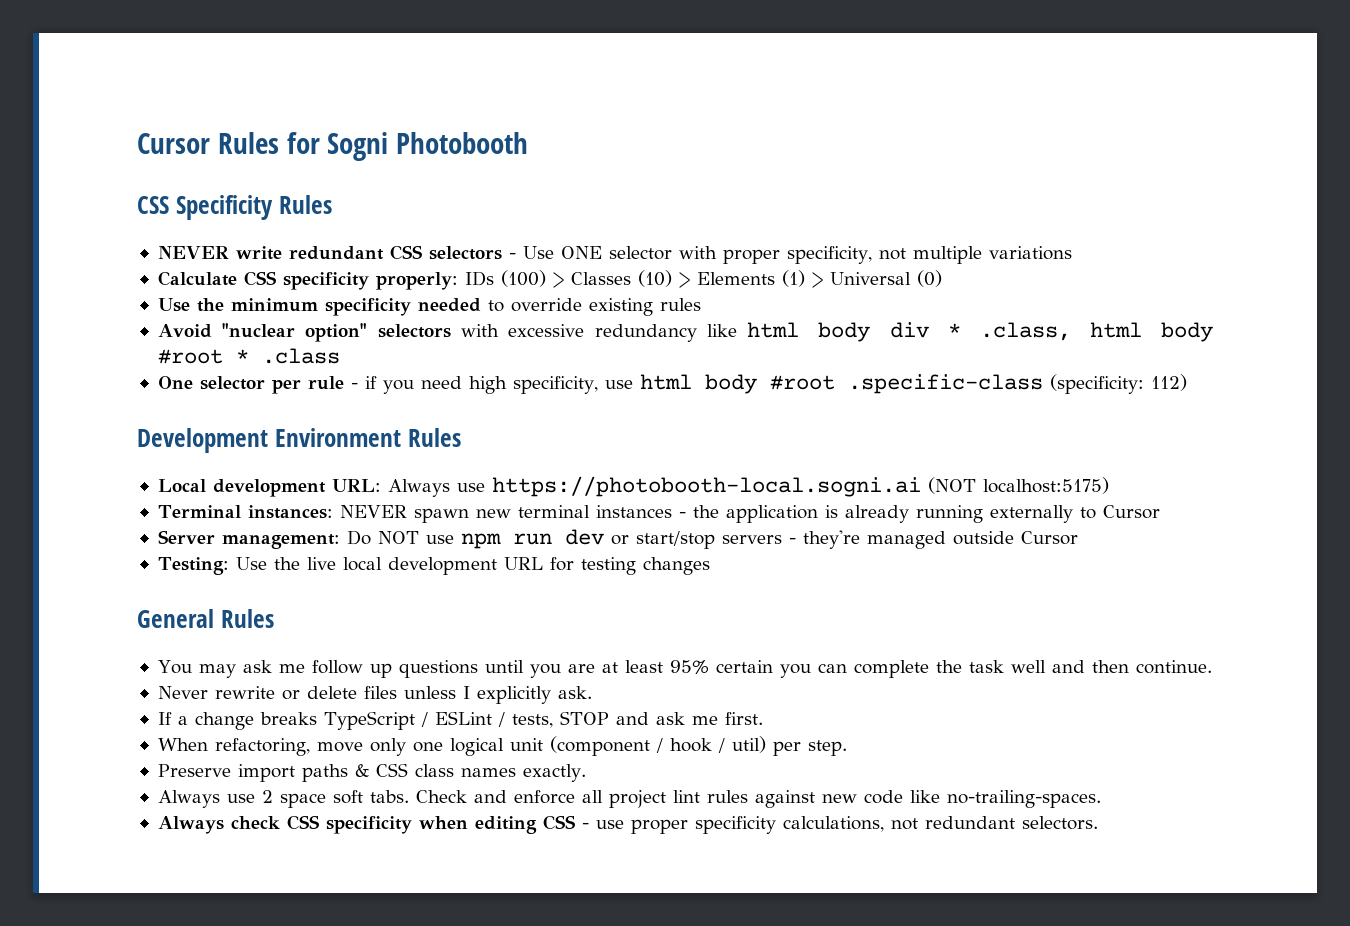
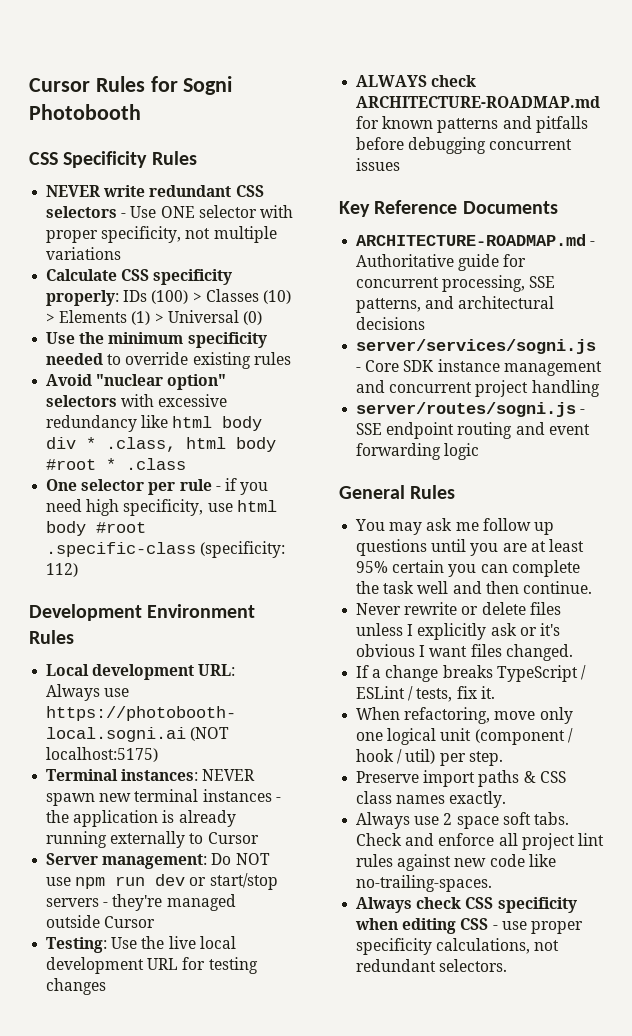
+ ALWAYS check ARCHITECTURE-ROADMAP.md for known patterns and pitfalls before debugging concurrent issues
+ Key Reference Documents
+ ARCHITECTURE-ROADMAP.md - Authoritative guide for concurrent processing, SSE patterns, and architectural decisions
+ server/services/sogni.js - Core SDK instance management and concurrent project handling
+ server/routes/sogni.js - SSE endpoint routing and event forwarding logic
- Never rewrite or delete files unless I explicitly ask.
+ Never rewrite or delete files unless I explicitly ask or it's obvious I want files changed.
- If a change breaks TypeScript / ESLint / tests, STOP and ask me first.
+ If a change breaks TypeScript / ESLint / tests, fix it.

